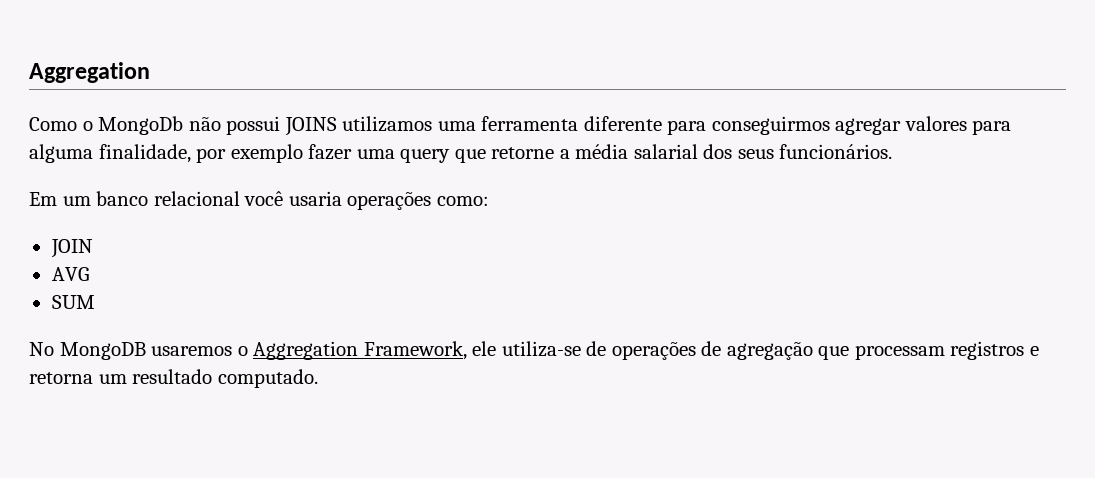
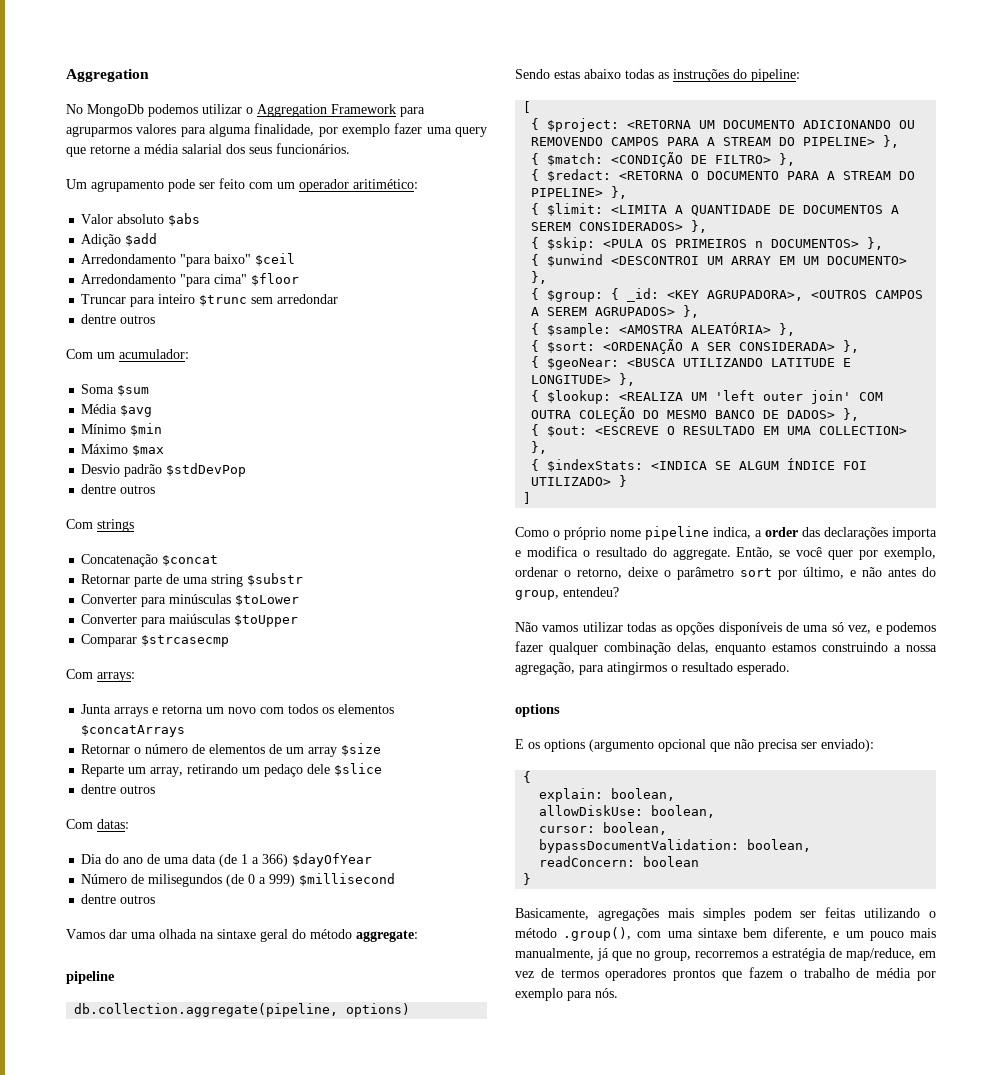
- Como o MongoDb não possui JOINS utilizamos uma ferramenta diferente para conseguirmos agregar valores para alguma finalidade, por exemplo fazer uma query que retorne a média salarial dos seus funcionários.
+ No MongoDb podemos utilizar o Aggregation Framework para agruparmos valores para alguma finalidade, por exemplo fazer uma query que retorne a média salarial dos seus funcionários.
- Em um banco relacional você usaria operações como:
- JOIN
- AVG
- SUM
- No MongoDB usaremos o Aggregation Framework, ele utiliza-se de operações de agregação que processam registros e retorna um resultado computado.
+ Um agrupamento pode ser feito com um operador aritimético:
+ Valor absoluto $abs
+ Adição $add
+ Arredondamento "para baixo" $ceil
+ Arredondamento "para cima" $floor
+ Truncar para inteiro $trunc sem arredondar
+ dentre outros
+ Com um acumulador:
+ Soma $sum
+ Média $avg
+ Mínimo $min
+ Máximo $max
+ Desvio padrão $stdDevPop
+ dentre outros
+ Com strings
+ Concatenação $concat
+ Retornar parte de uma string $substr
+ Converter para minúsculas $toLower
+ Converter para maiúsculas $toUpper
+ Comparar $strcasecmp
+ Com arrays:
+ Junta arrays e retorna um novo com todos os elementos $concatArrays
+ Retornar o número de elementos de um array $size
+ Reparte um array, retirando um pedaço dele $slice
+ dentre outros
+ Com datas:
+ Dia do ano de uma data (de 1 a 366) $dayOfYear
+ Número de milisegundos (de 0 a 999) $millisecond
+ dentre outros
+ Vamos dar uma olhada na sintaxe geral do método aggregate:
+ pipeline
+ db.collection.aggregate(pipeline, options)
+ Sendo estas abaixo todas as instruções do pipeline:
+ [
+ { $project: <RETORNA UM DOCUMENTO ADICIONANDO OU REMOVENDO CAMPOS PARA A STREAM DO PIPELINE> },
+ { $match: <CONDIÇÃO DE FILTRO> },
+ { $redact: <RETORNA O DOCUMENTO PARA A STREAM DO PIPELINE> },
+ { $limit: <LIMITA A QUANTIDADE DE DOCUMENTOS A SEREM CONSIDERADOS> },
+ { $skip: <PULA OS PRIMEIROS n DOCUMENTOS> },
+ { $unwind <DESCONTROI UM ARRAY EM UM DOCUMENTO> },
+ { $group: { _id: <KEY AGRUPADORA>, <OUTROS CAMPOS A SEREM AGRUPADOS> },
+ { $sample: <AMOSTRA ALEATÓRIA> },
+ { $sort: <ORDENAÇÃO A SER CONSIDERADA> },
+ { $geoNear: <BUSCA UTILIZANDO LATITUDE E LONGITUDE> },
+ { $lookup: <REALIZA UM 'left outer join' COM OUTRA COLEÇÃO DO MESMO BANCO DE DADOS> },
+ { $out: <ESCREVE O RESULTADO EM UMA COLLECTION> },
+ { $indexStats: <INDICA SE ALGUM ÍNDICE FOI UTILIZADO> }
+ ]
+ Como o próprio nome pipeline indica, a order das declarações importa e modifica o resultado do aggregate. Então, se você quer por exemplo, ordenar o retorno, deixe o parâmetro sort por último, e não antes do group, entendeu?
+ Não vamos utilizar todas as opções disponíveis de uma só vez, e podemos fazer qualquer combinação delas, enquanto estamos construindo a nossa agregação, para atingirmos o resultado esperado.
+ options
+ E os options (argumento opcional que não precisa ser enviado):
+ {
+ explain: boolean,
+ allowDiskUse: boolean,
+ cursor: boolean,
+ bypassDocumentValidation: boolean,
+ readConcern: boolean
+ }
+ Basicamente, agregações mais simples podem ser feitas utilizando o método .group(), com uma sintaxe bem diferente, e um pouco mais manualmente, já que no group, recorremos a estratégia de map/reduce, em vez de termos operadores prontos que fazem o trabalho de média por exemplo para nós.

